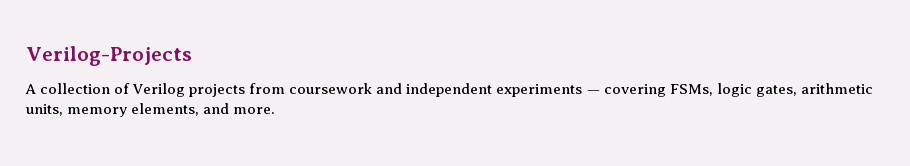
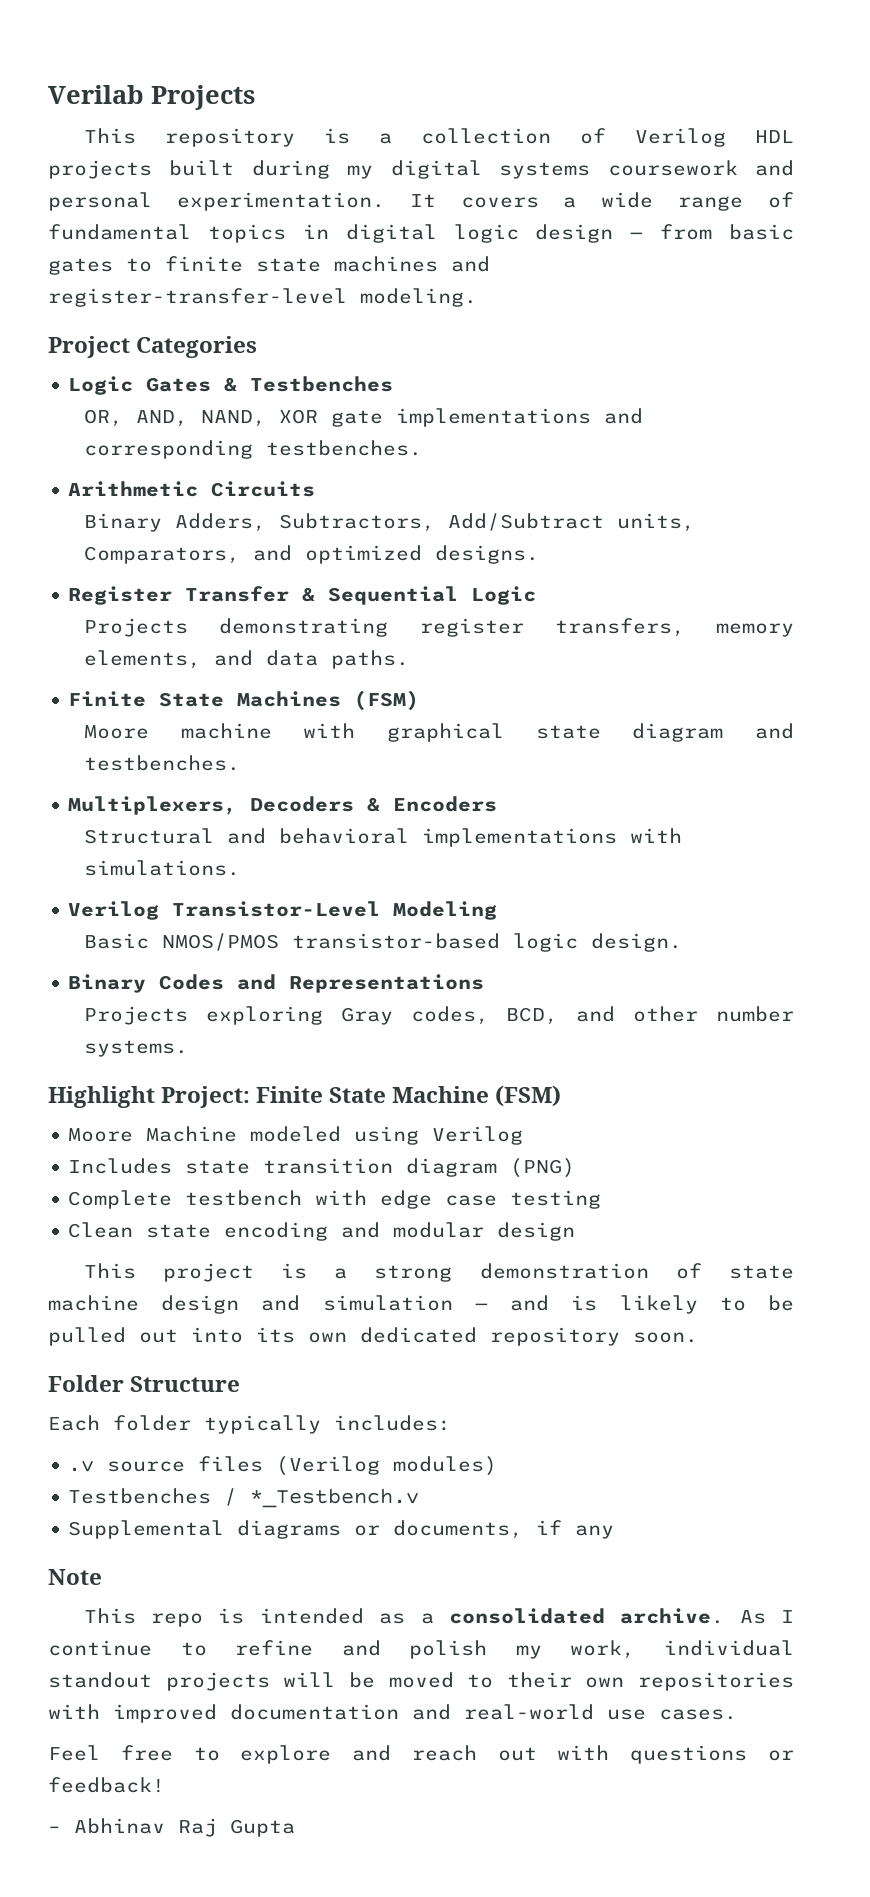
- Verilog-Projects
- A collection of Verilog projects from coursework and independent experiments — covering FSMs, logic gates, arithmetic units, memory elements, and more.
+ Verilab Projects
+ This repository is a collection of Verilog HDL projects built during my digital systems coursework and personal experimentation. It covers a wide range of fundamental topics in digital logic design — from basic gates to finite state machines and register-transfer-level modeling.
+ Project Categories
+ Logic Gates & Testbenches
+ OR, AND, NAND, XOR gate implementations and corresponding testbenches.
+ Arithmetic Circuits
+ Binary Adders, Subtractors, Add/Subtract units, Comparators, and optimized designs.
+ Register Transfer & Sequential Logic
+ Projects demonstrating register transfers, memory elements, and data paths.
+ Finite State Machines (FSM)
+ Moore machine with graphical state diagram and testbenches.
+ Multiplexers, Decoders & Encoders
+ Structural and behavioral implementations with simulations.
+ Verilog Transistor-Level Modeling
+ Basic NMOS/PMOS transistor-based logic design.
+ Binary Codes and Representations
+ Projects exploring Gray codes, BCD, and other number systems.
+ Highlight Project: Finite State Machine (FSM)
+ Moore Machine modeled using Verilog
+ Includes state transition diagram (PNG)
+ Complete testbench with edge case testing
+ Clean state encoding and modular design
+ This project is a strong demonstration of state machine design and simulation — and is likely to be pulled out into its own dedicated repository soon.
+ Folder Structure
+ Each folder typically includes:
+ .v source files (Verilog modules)
+ Testbenches / *_Testbench.v
+ Supplemental diagrams or documents, if any
+ Note
+ This repo is intended as a consolidated archive. As I continue to refine and polish my work, individual standout projects will be moved to their own repositories with improved documentation and real-world use cases.
+ Feel free to explore and reach out with questions or feedback!
+ – Abhinav Raj Gupta

